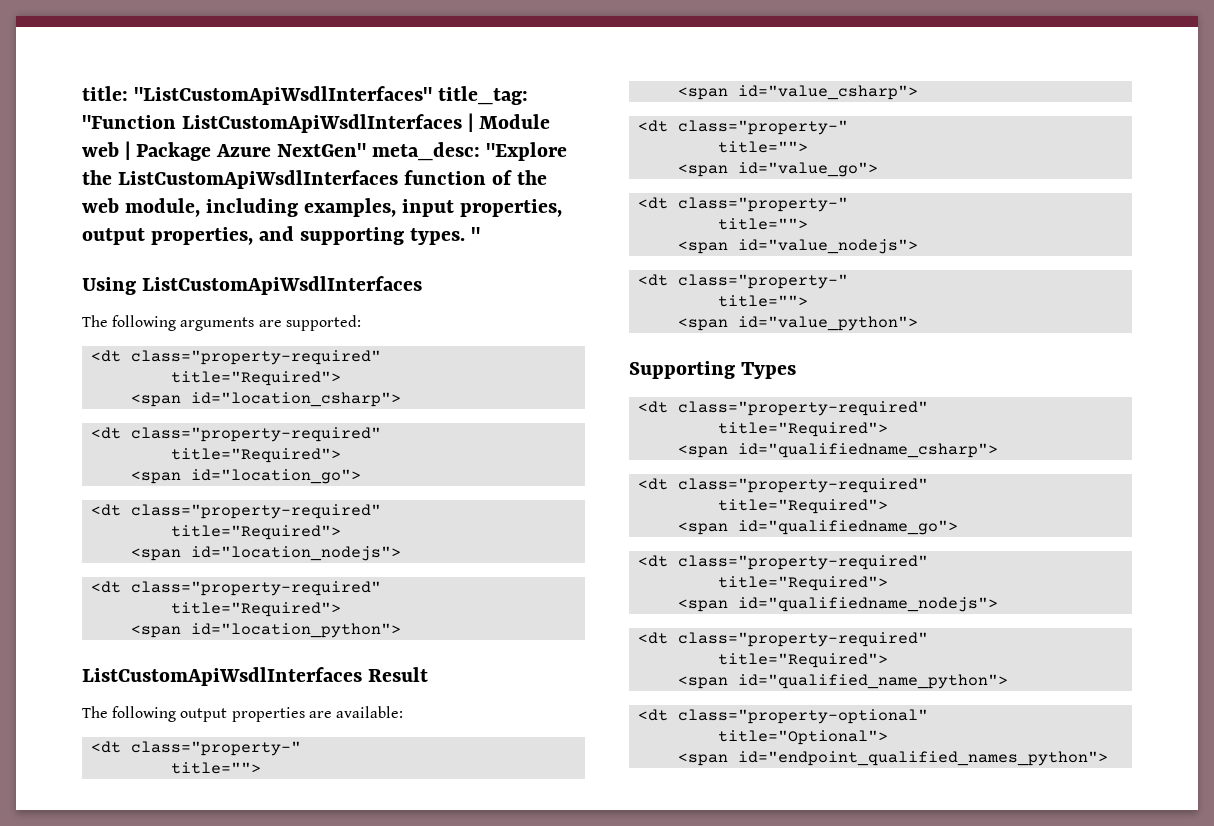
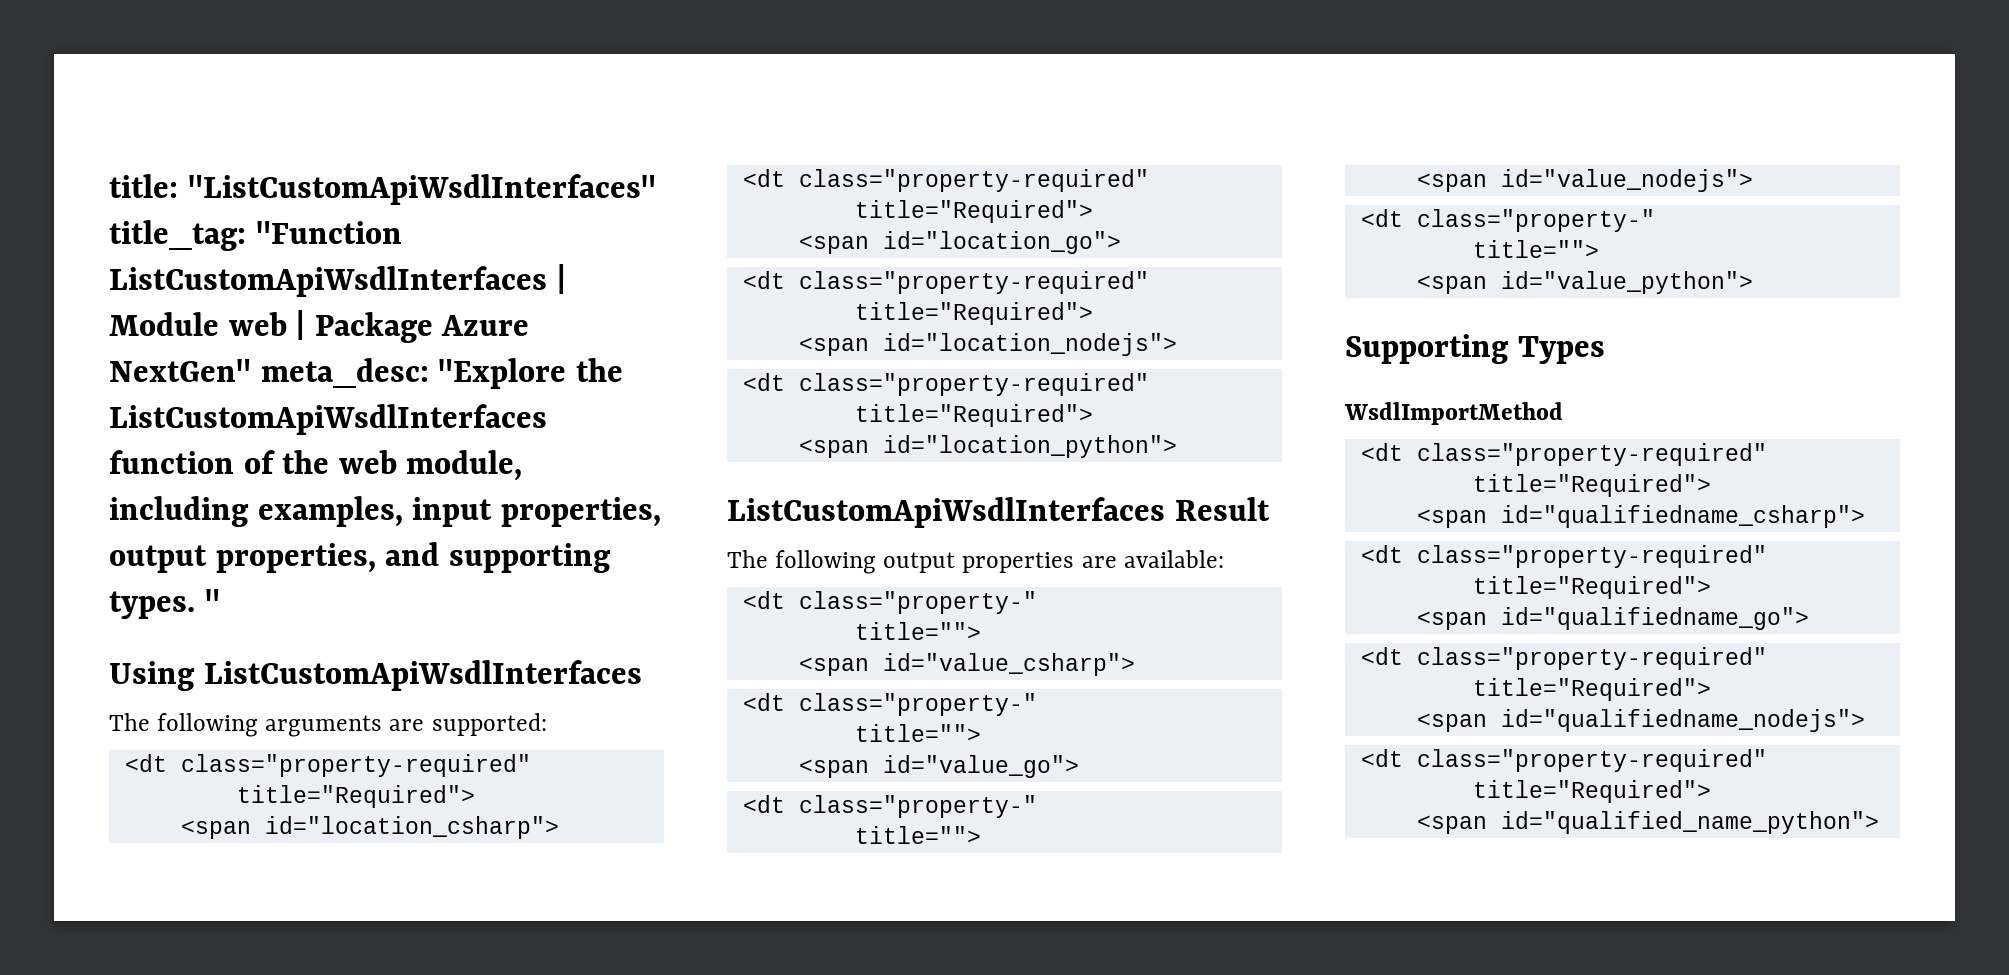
+ WsdlImportMethod
- <dt class="property-optional"
- title="Optional">
- <span id="endpoint_qualified_names_python">

